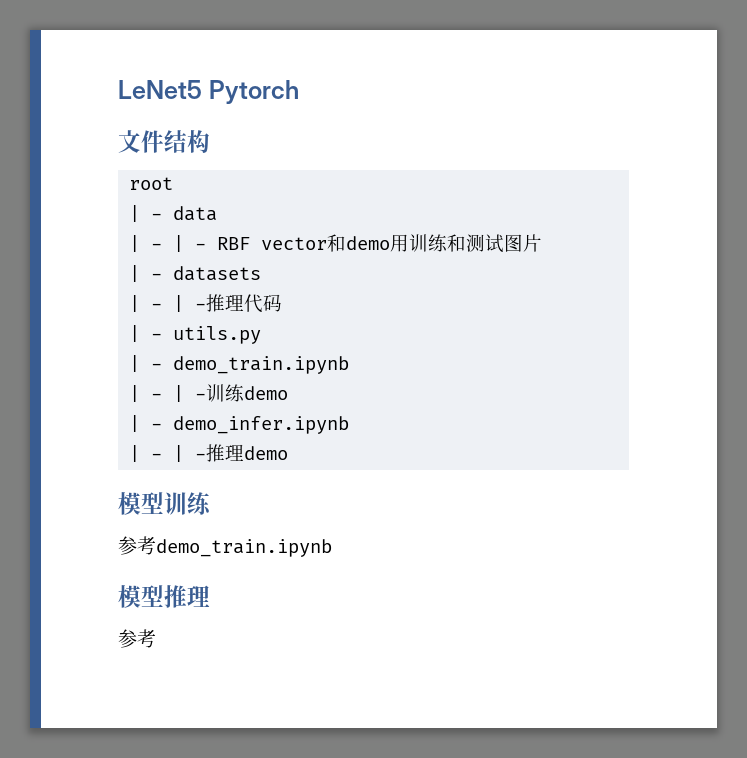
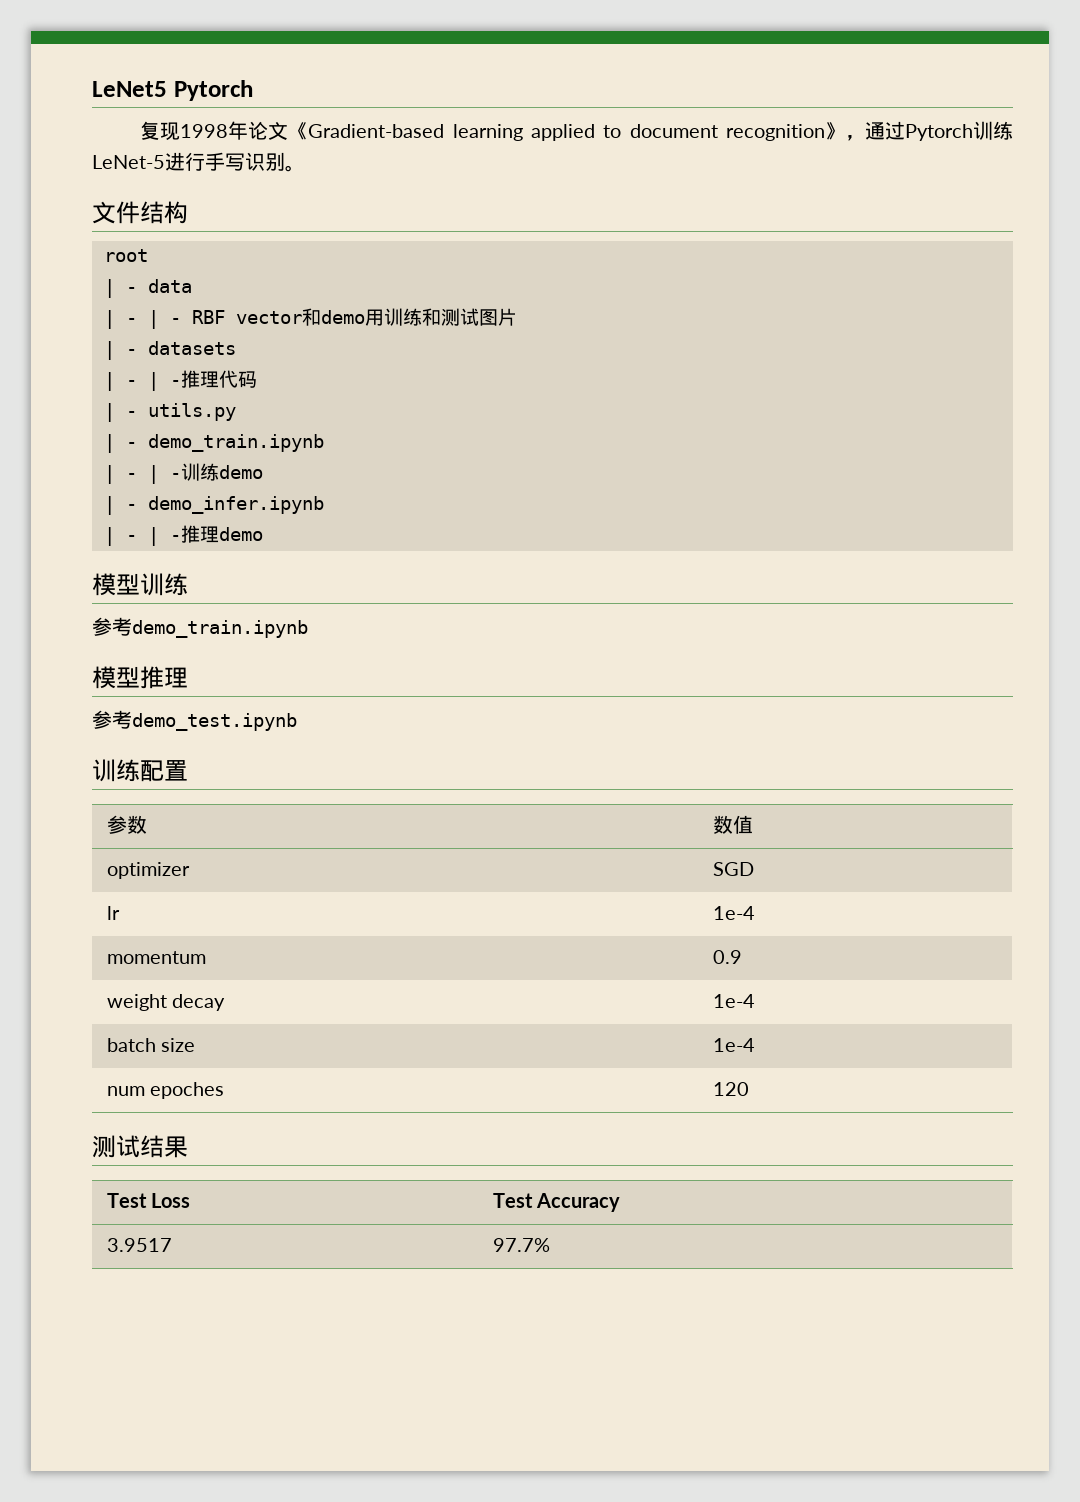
+ 复现1998年论文《Gradient-based learning applied to document recognition》，通过Pytorch训练LeNet-5进行手写识别。
  模型推理
- 参考
+ 参考demo_test.ipynb
+ 训练配置
+ 参数 | 数值
+ optimizer | SGD
+ lr | 1e-4
+ momentum | 0.9
+ weight decay | 1e-4
+ batch size | 1e-4
+ num epoches | 120
+ 测试结果
+ Test Loss | Test Accuracy
+ 3.9517 | 97.7%

